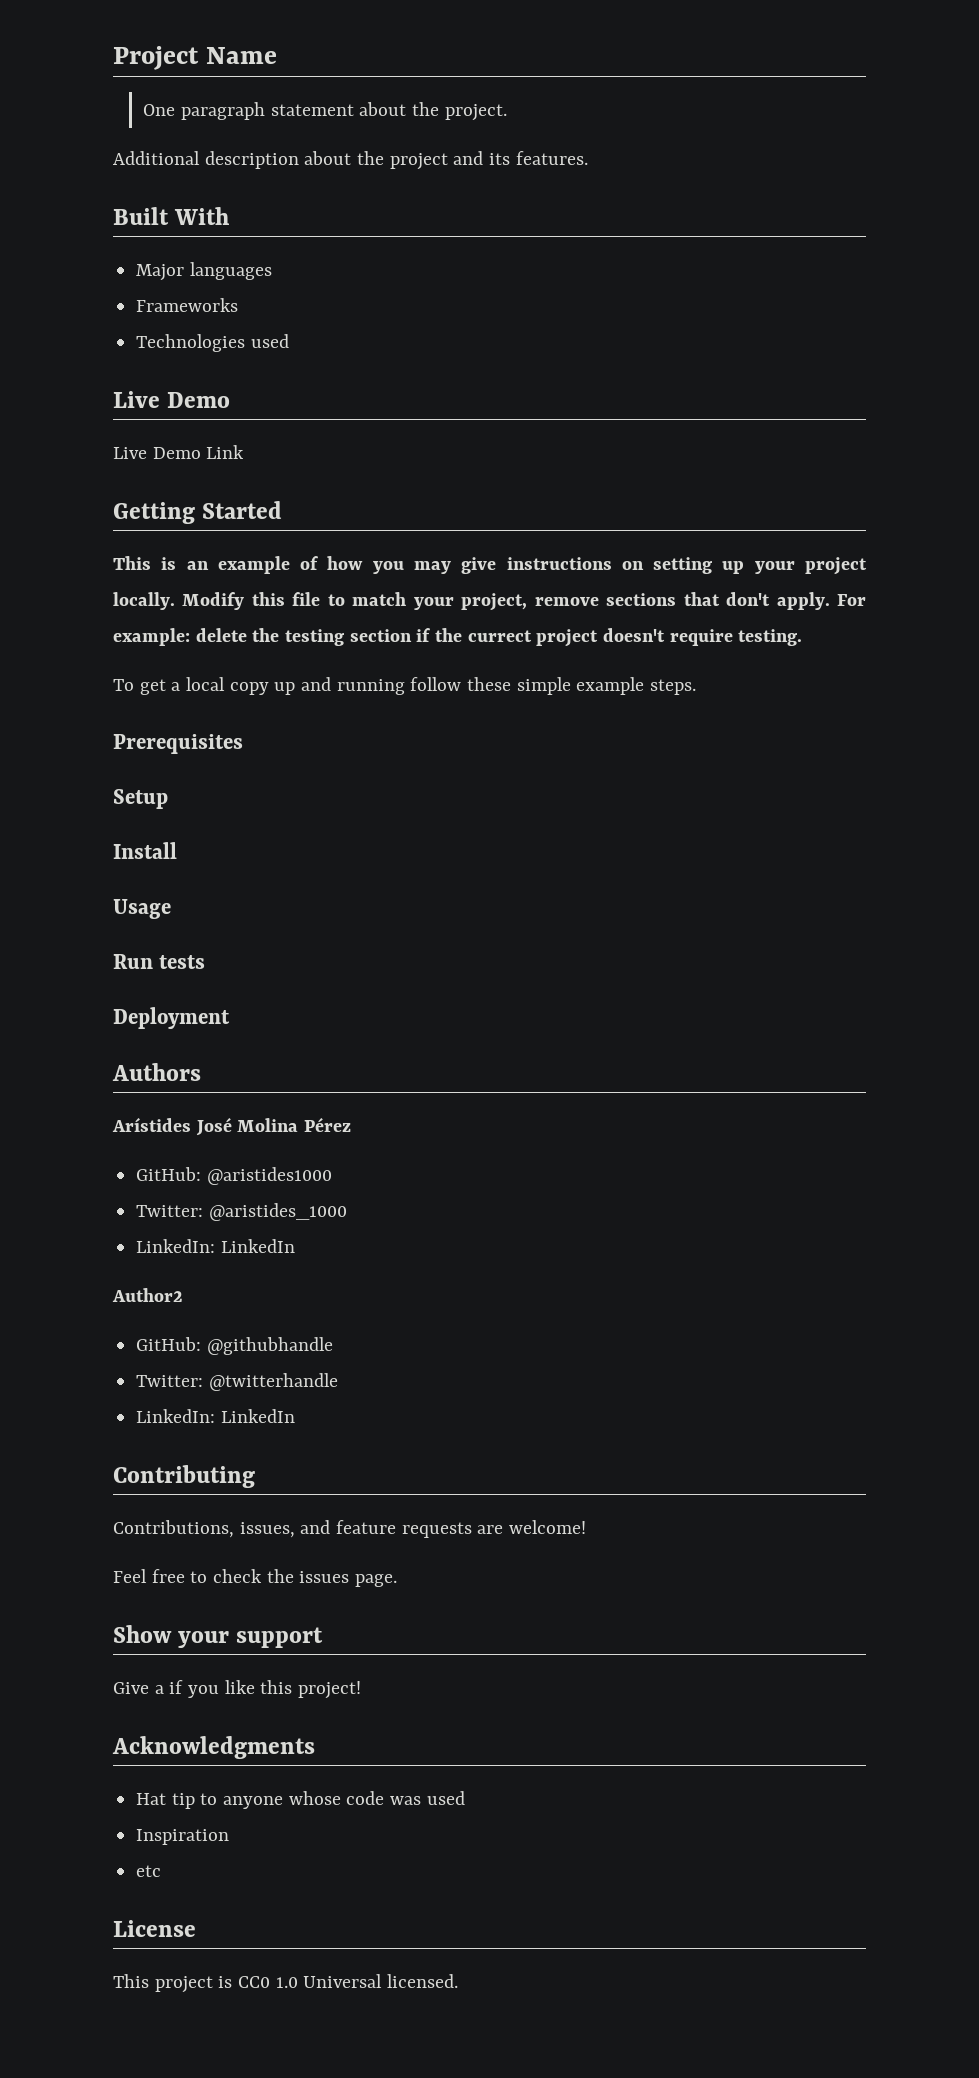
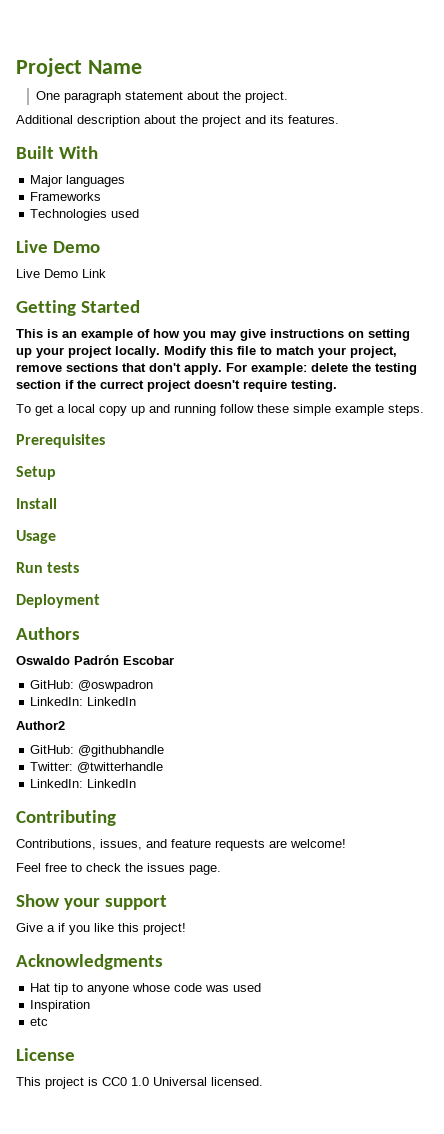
- Arístides José Molina Pérez
- GitHub: @aristides1000
- Twitter: @aristides_1000
+ Oswaldo Padrón Escobar
+ GitHub: @oswpadron

